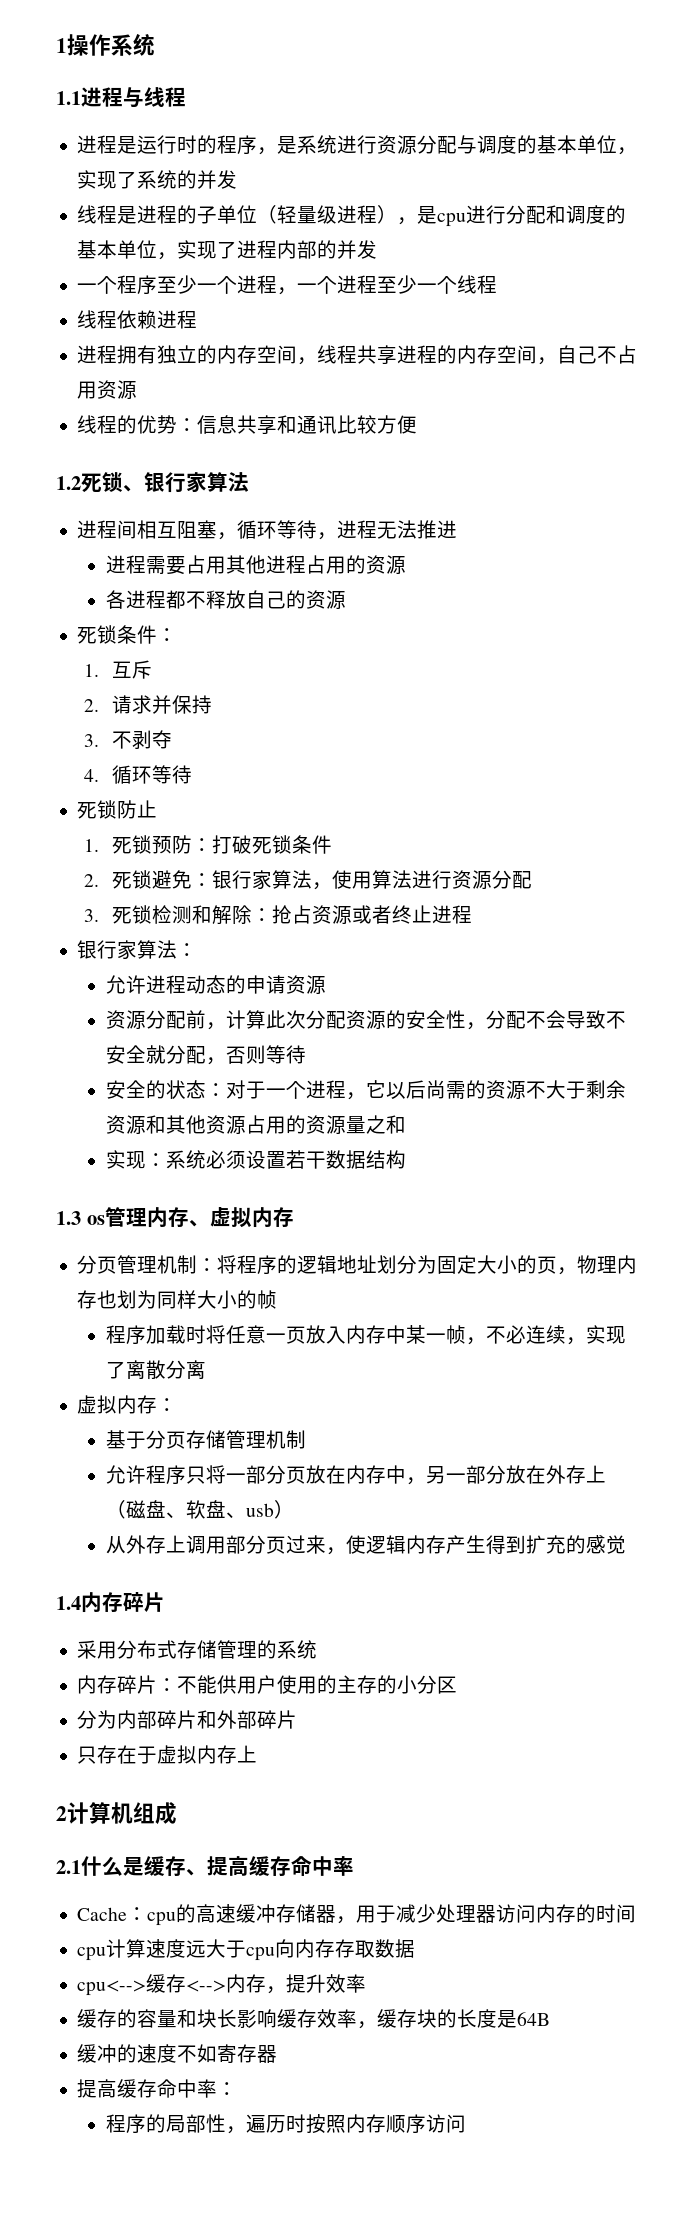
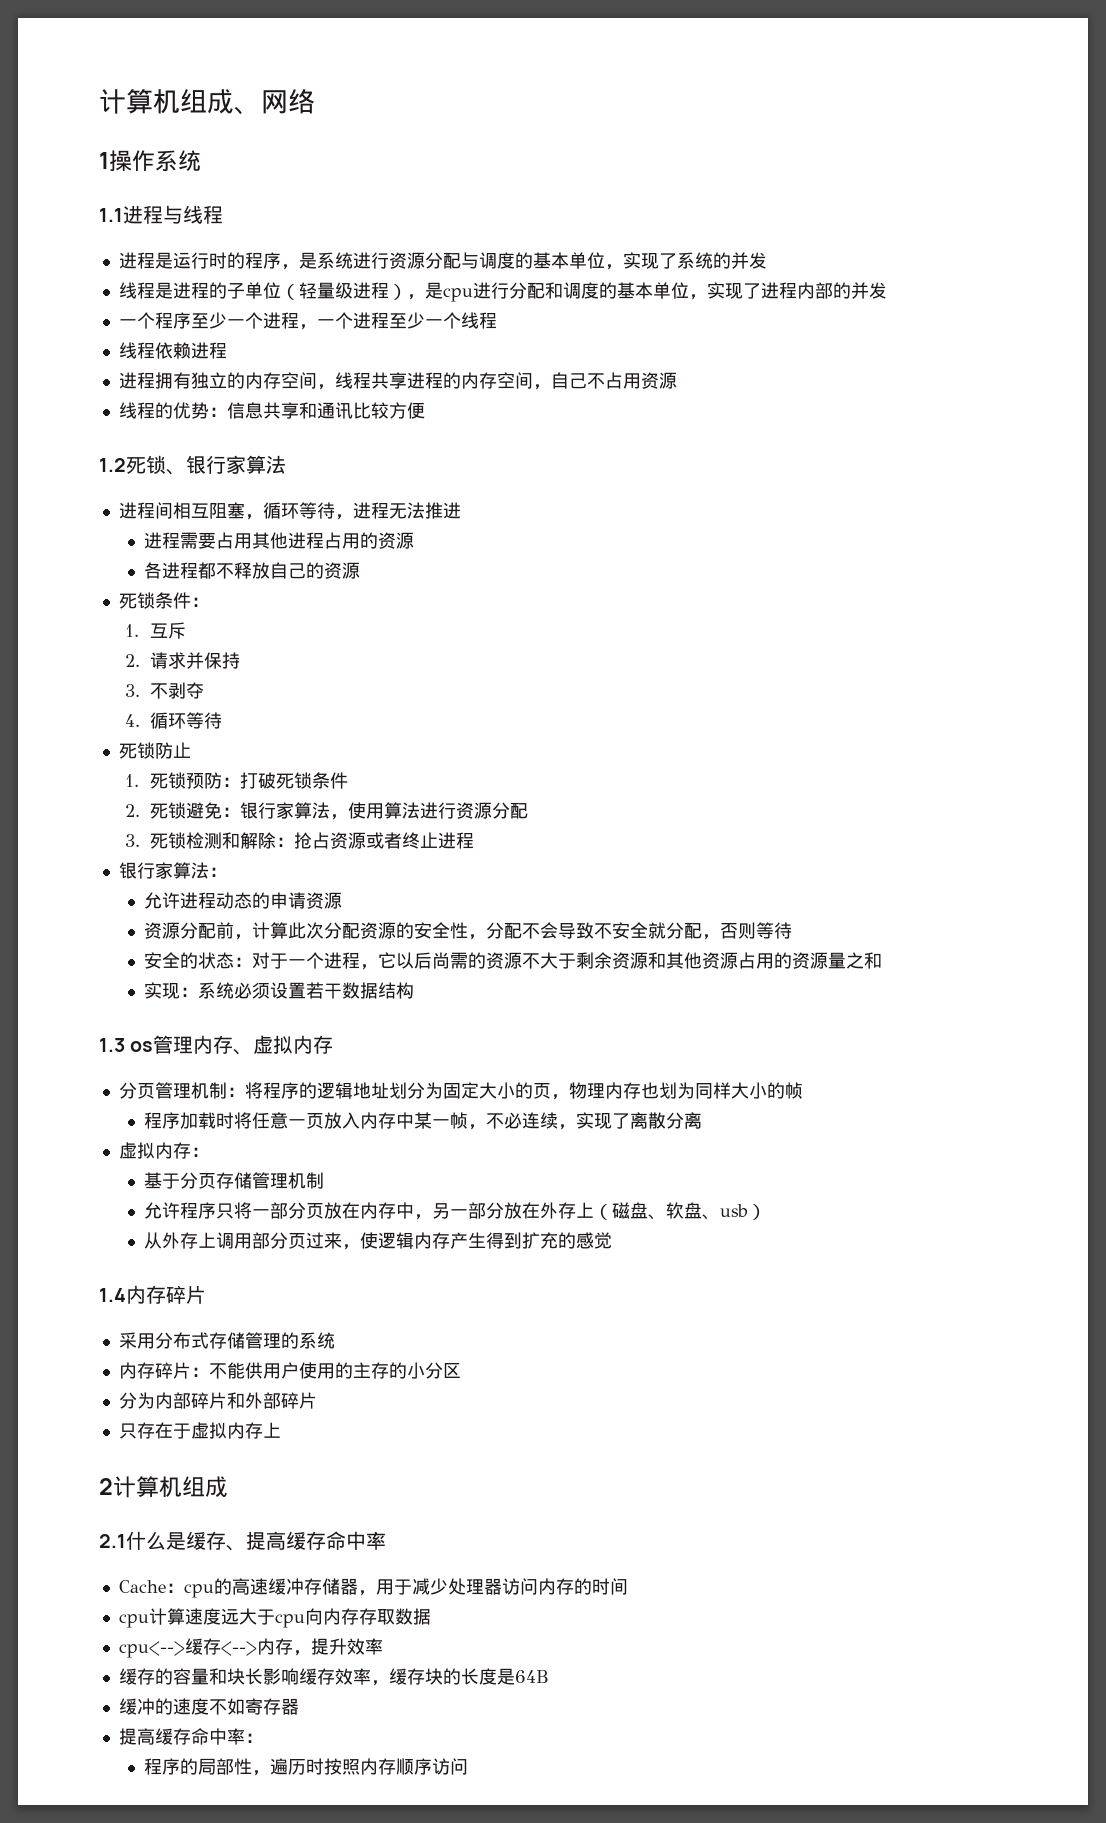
+ 计算机组成、网络

